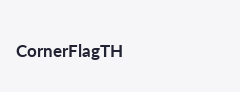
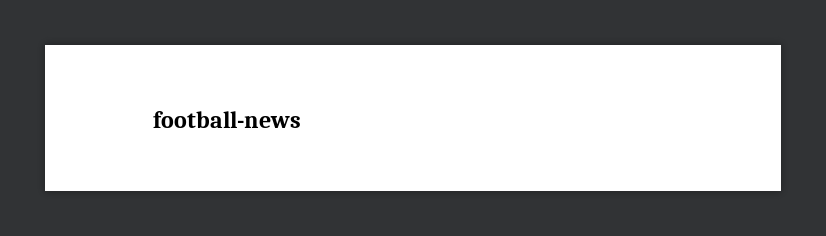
- CornerFlagTH
+ football-news

